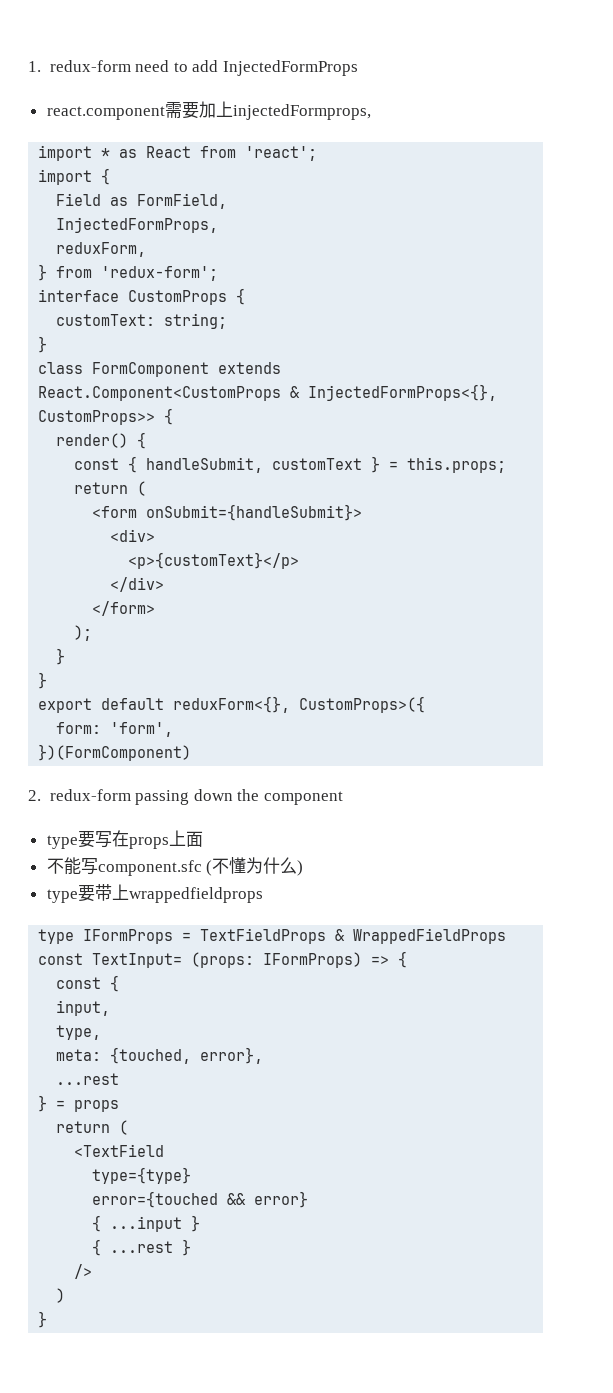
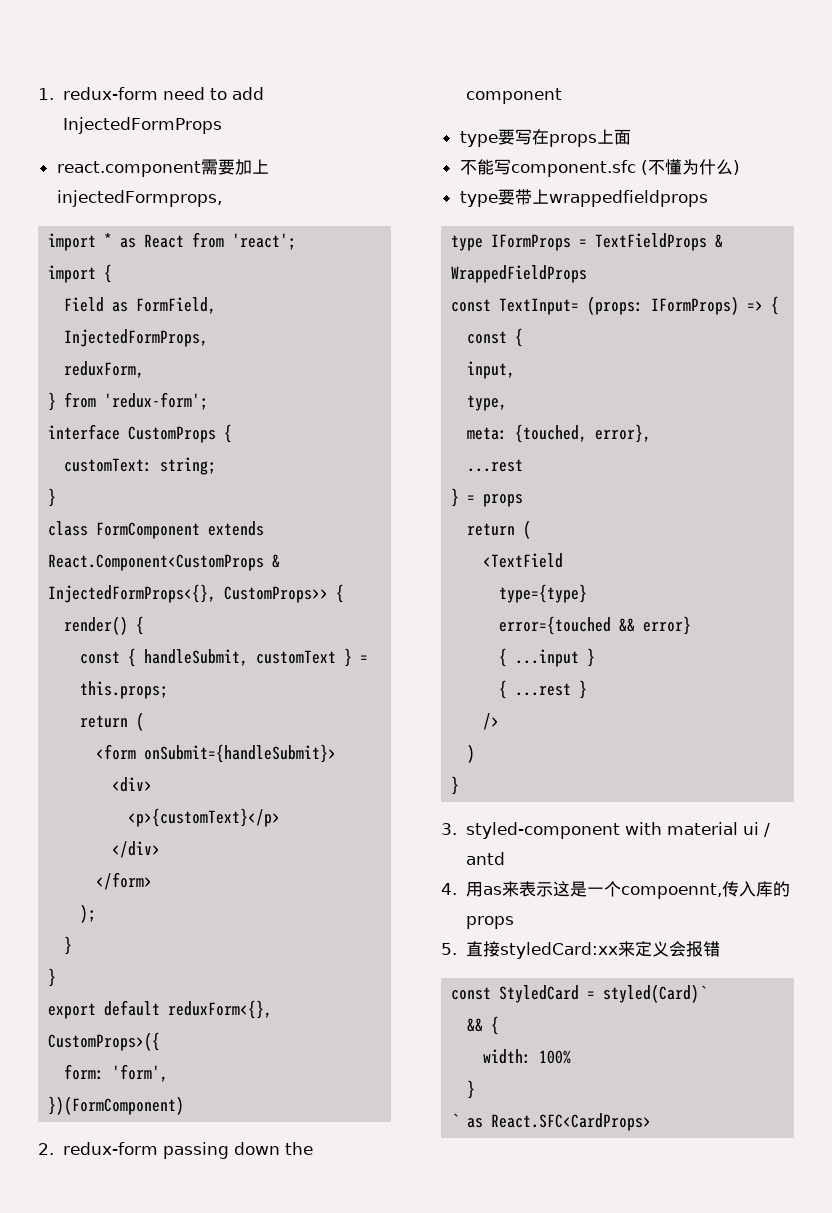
+ 3. styled-component with material ui / antd
+ 4.用as来表示这是一个compoennt,传入库的props
+ 5.直接styledCard:xx来定义会报错
+ const StyledCard = styled(Card)`
+ && {
+ width: 100%
+ }
+ ` as React.SFC<CardProps>

